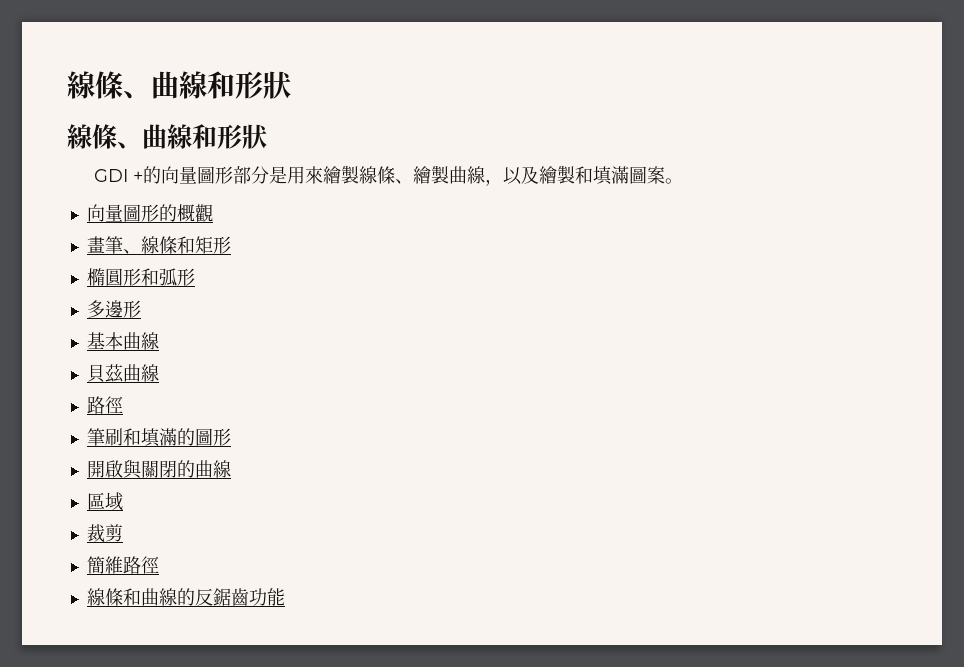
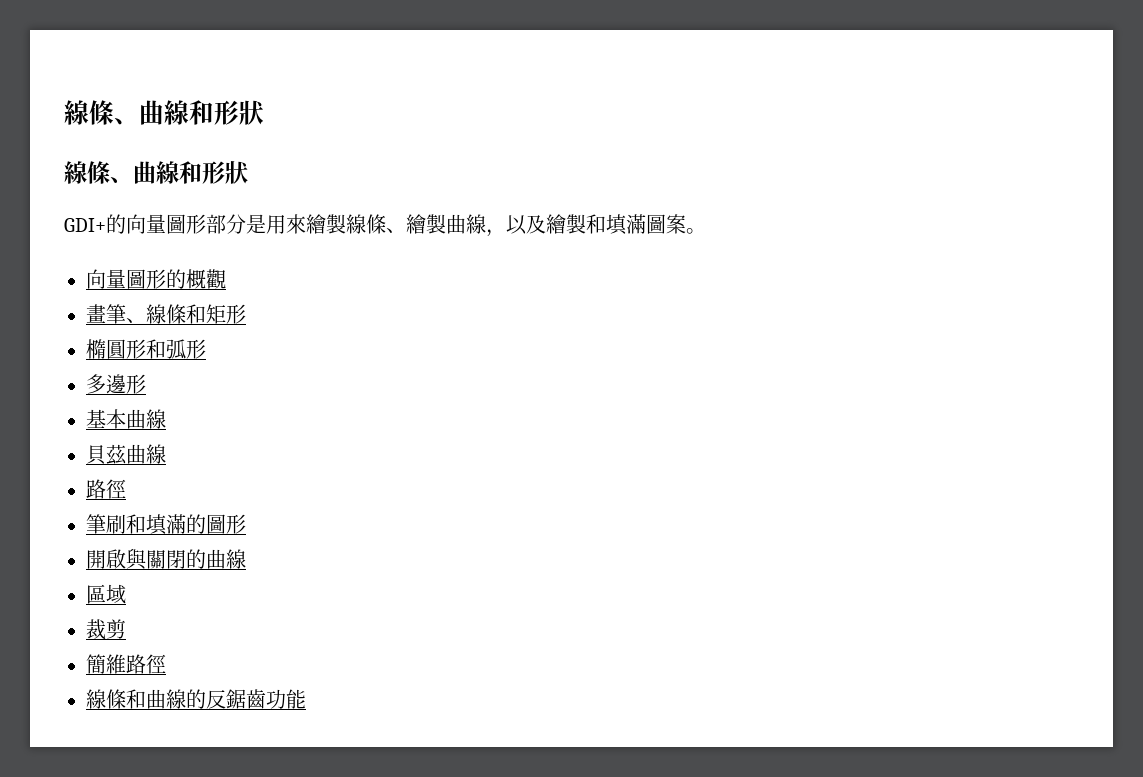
- GDI +的向量圖形部分是用來繪製線條、繪製曲線，以及繪製和填滿圖案。
+ GDI+的向量圖形部分是用來繪製線條、繪製曲線，以及繪製和填滿圖案。

